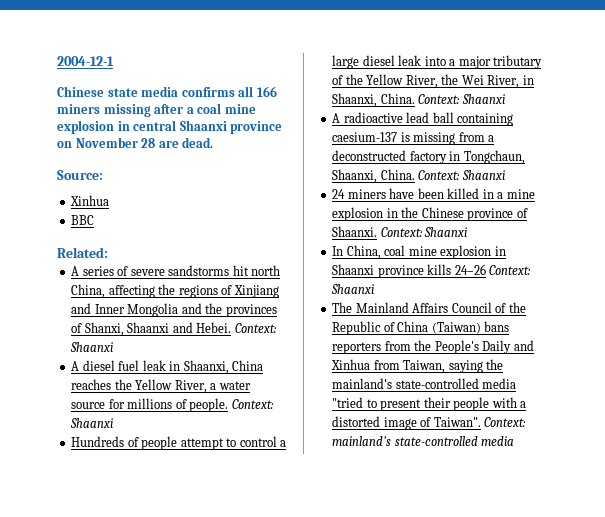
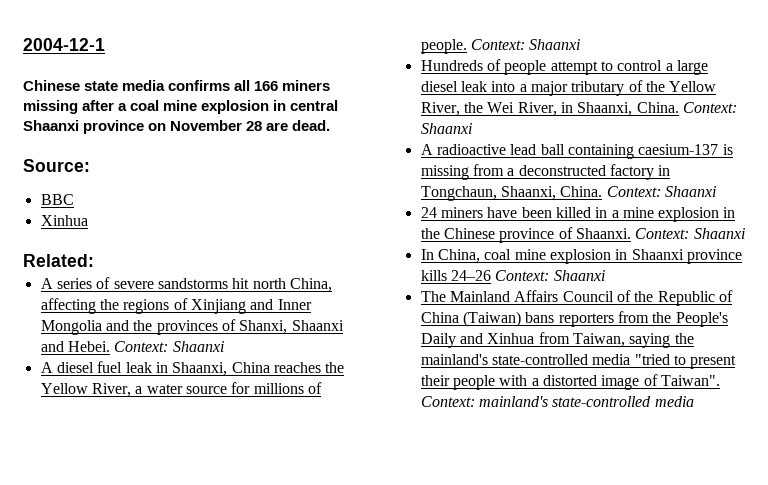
  Source:
+ BBC
  Xinhua
- BBC

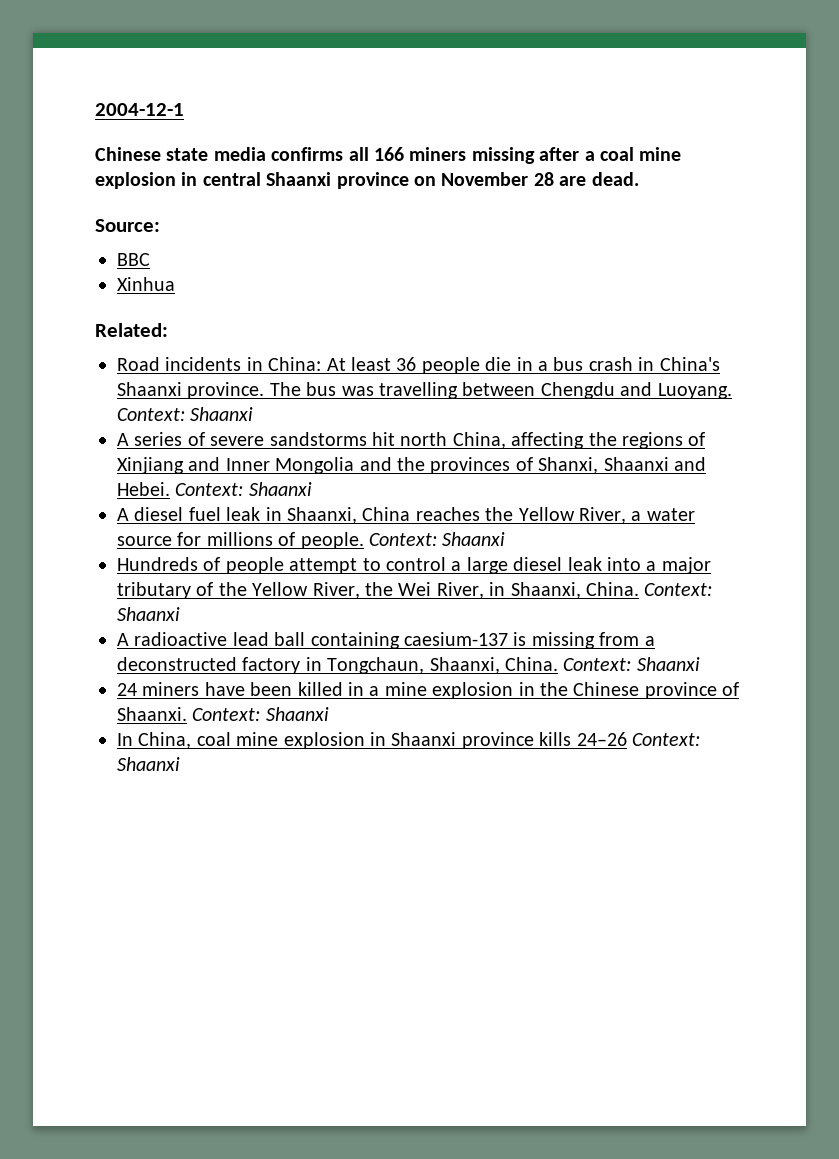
+ Road incidents in China: At least 36 people die in a bus crash in China's Shaanxi province. The bus was travelling between Chengdu and Luoyang. Context: Shaanxi
- The Mainland Affairs Council of the Republic of China (Taiwan) bans reporters from the People's Daily and Xinhua from Taiwan, saying the mainland's state-controlled media "tried to present their people with a distorted image of Taiwan". Context: mainland's state-controlled media

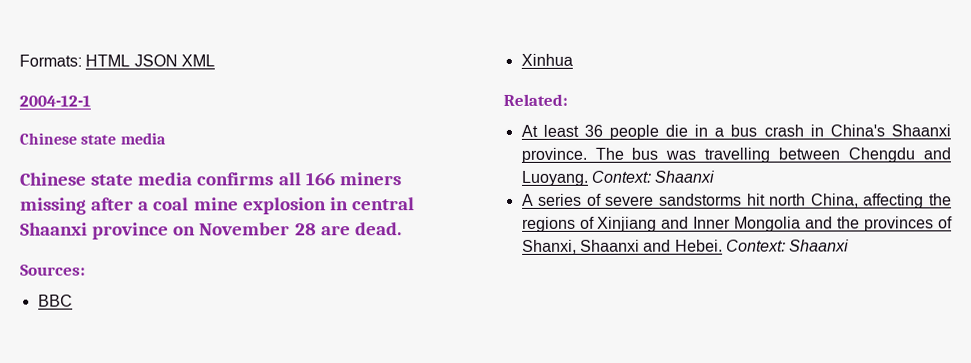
+ Formats: HTML JSON XML
  2004-12-1
+ Chinese state media
- Source:
+ Sources:
- Road incidents in China: At least 36 people die in a bus crash in China's Shaanxi province.
+ At least 36 people die in a bus crash in China's Shaanxi province.
- A diesel fuel leak in Shaanxi, China reaches the Yellow River, a water source for millions of people. Context: Shaanxi
- Hundreds of people attempt to control a large diesel leak into a major tributary of the Yellow River, the Wei River, in Shaanxi, China. Context: Shaanxi
- A radioactive lead ball containing caesium-137 is missing from a deconstructed factory in Tongchaun, Shaanxi, China. Context: Shaanxi
- 24 miners have been killed in a mine explosion in the Chinese province of Shaanxi. Context: Shaanxi
- In China, coal mine explosion in Shaanxi province kills 24–26 Context: Shaanxi

